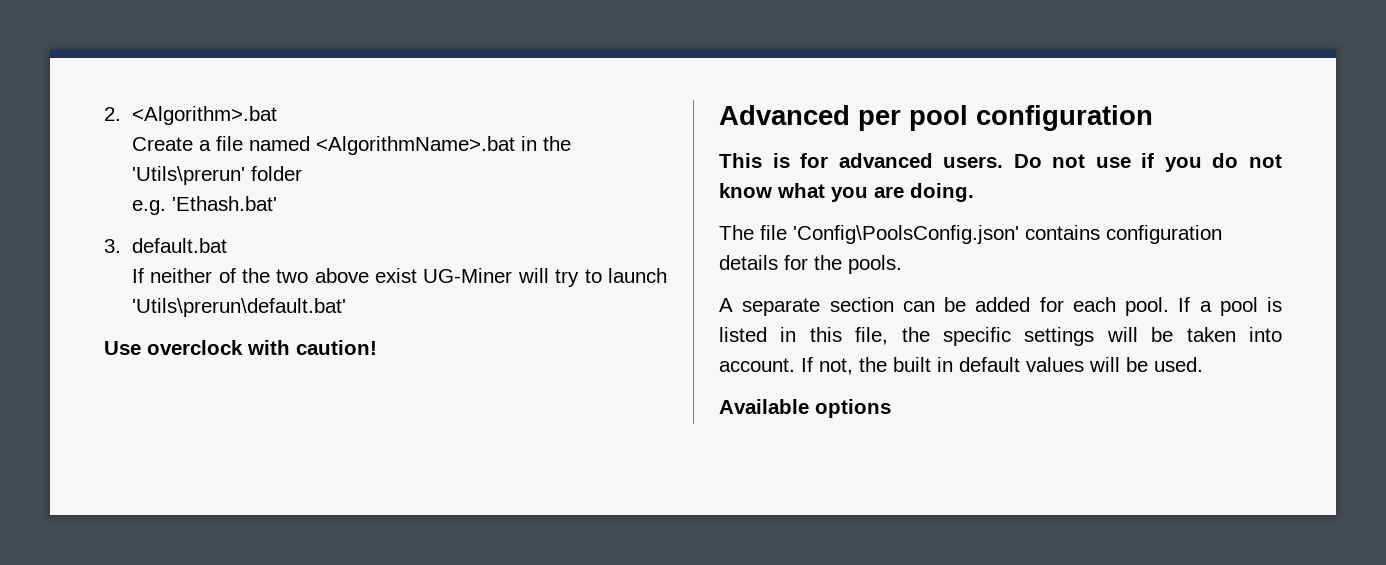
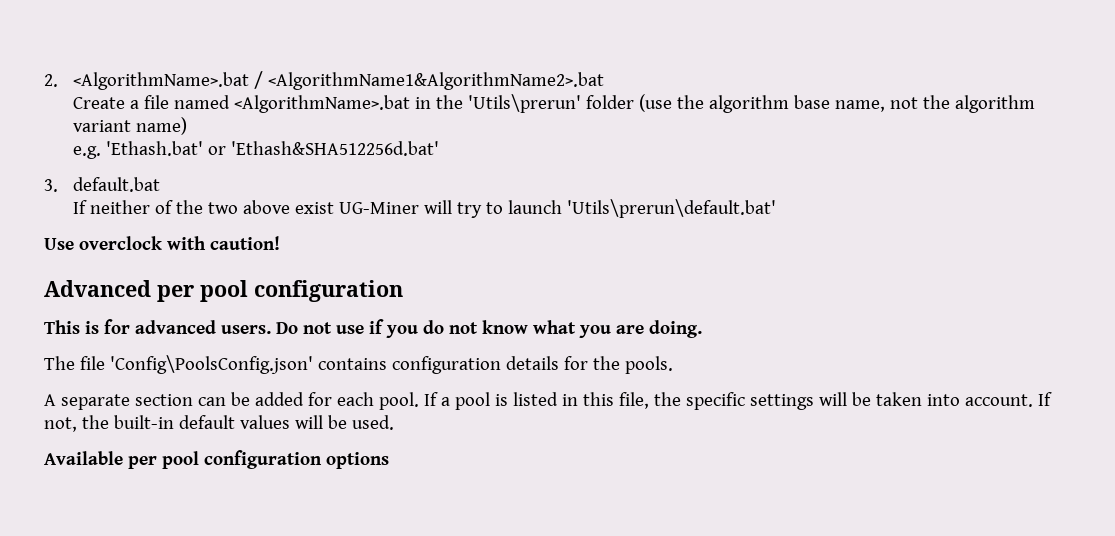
- 2. <Algorithm>.bat
+ 2. <AlgorithmName>.bat / <AlgorithmName1&AlgorithmName2>.bat
- Create a file named <AlgorithmName>.bat in the 'Utils\prerun' folder
+ Create a file named <AlgorithmName>.bat in the 'Utils\prerun' folder (use the algorithm base name, not the algorithm variant name)
- e.g. 'Ethash.bat'
+ e.g. 'Ethash.bat' or 'Ethash&SHA512256d.bat'
- If not, the built in default values will be used.
+ If not, the built-in default values will be used.
- Available options
+ Available per pool configuration options

